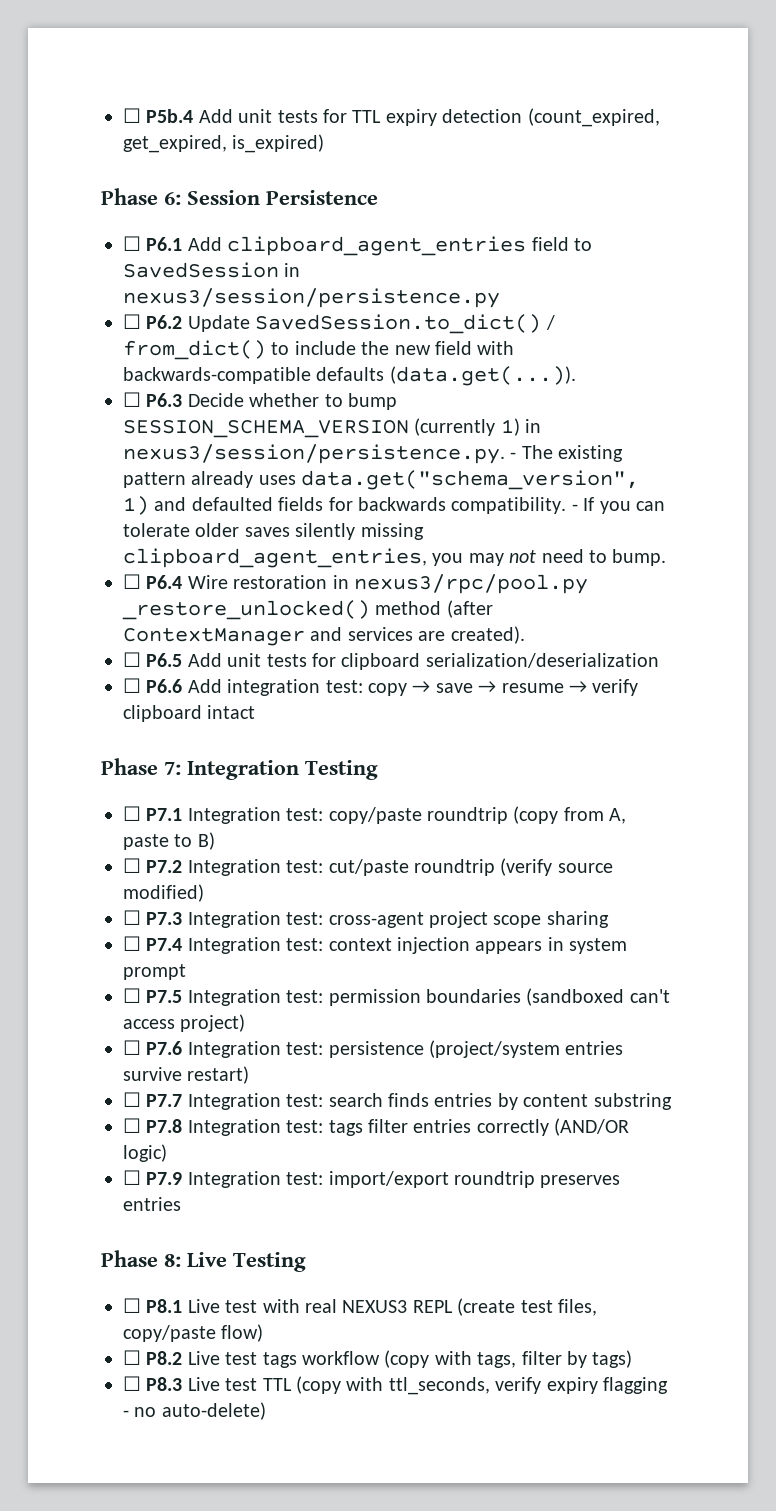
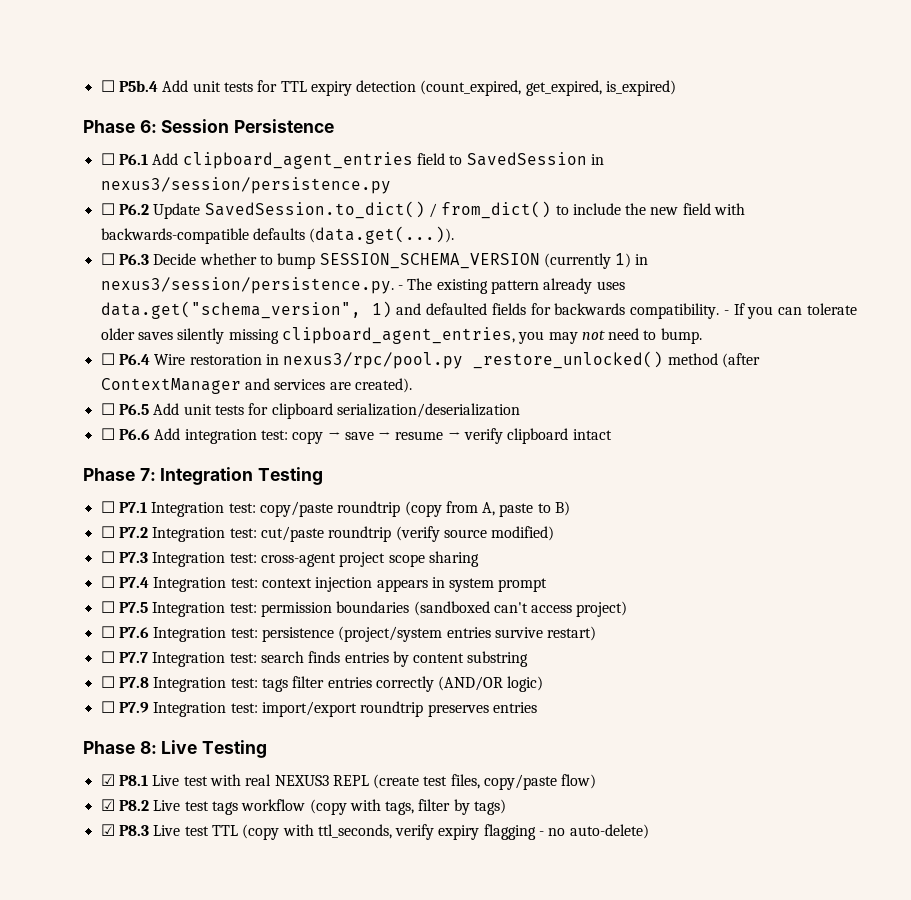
- ☐ P8.1 Live test with real NEXUS3 REPL (create test files, copy/paste flow)
+ ☑ P8.1 Live test with real NEXUS3 REPL (create test files, copy/paste flow)
- ☐ P8.2 Live test tags workflow (copy with tags, filter by tags)
+ ☑ P8.2 Live test tags workflow (copy with tags, filter by tags)
- ☐ P8.3 Live test TTL (copy with ttl_seconds, verify expiry flagging - no auto-delete)
+ ☑ P8.3 Live test TTL (copy with ttl_seconds, verify expiry flagging - no auto-delete)

